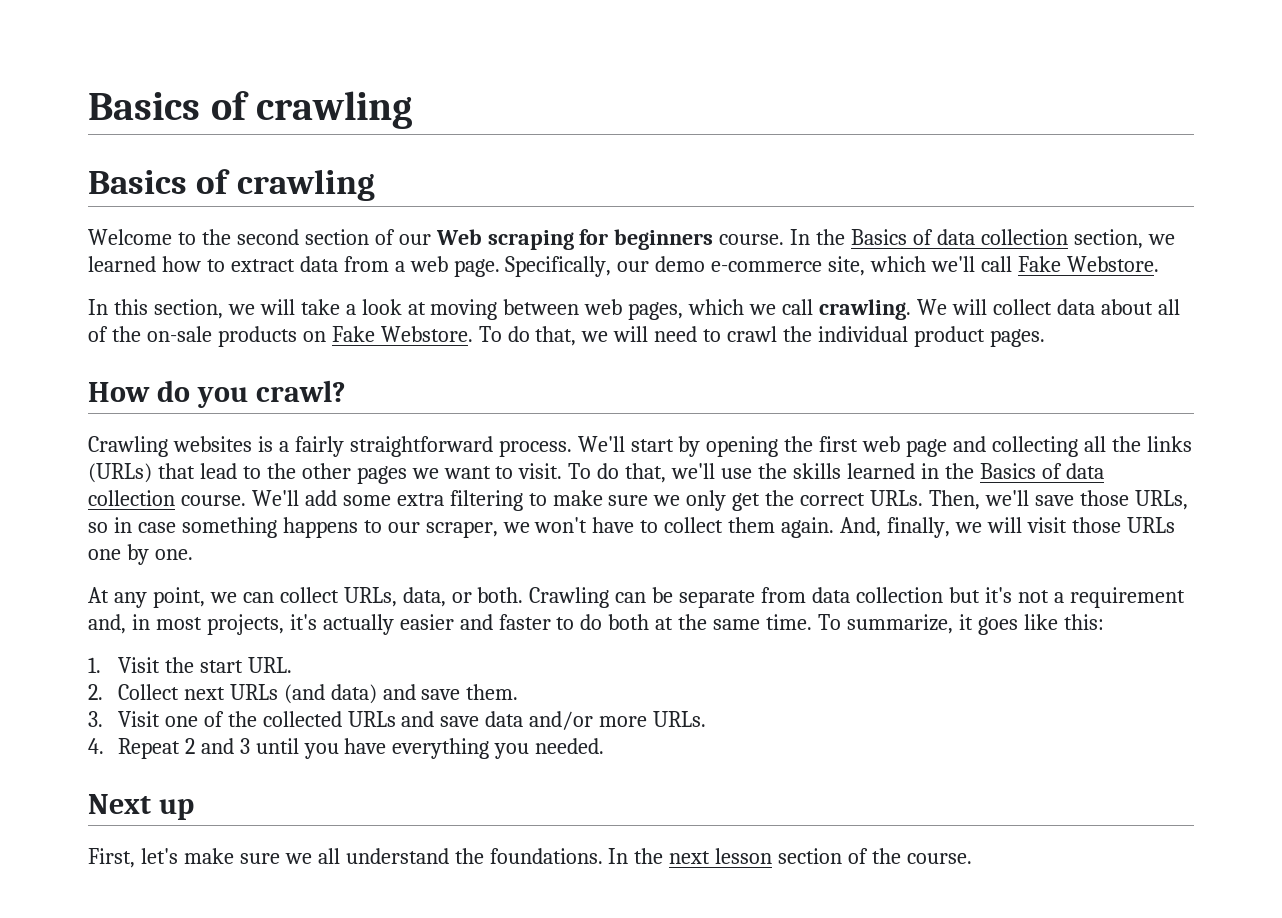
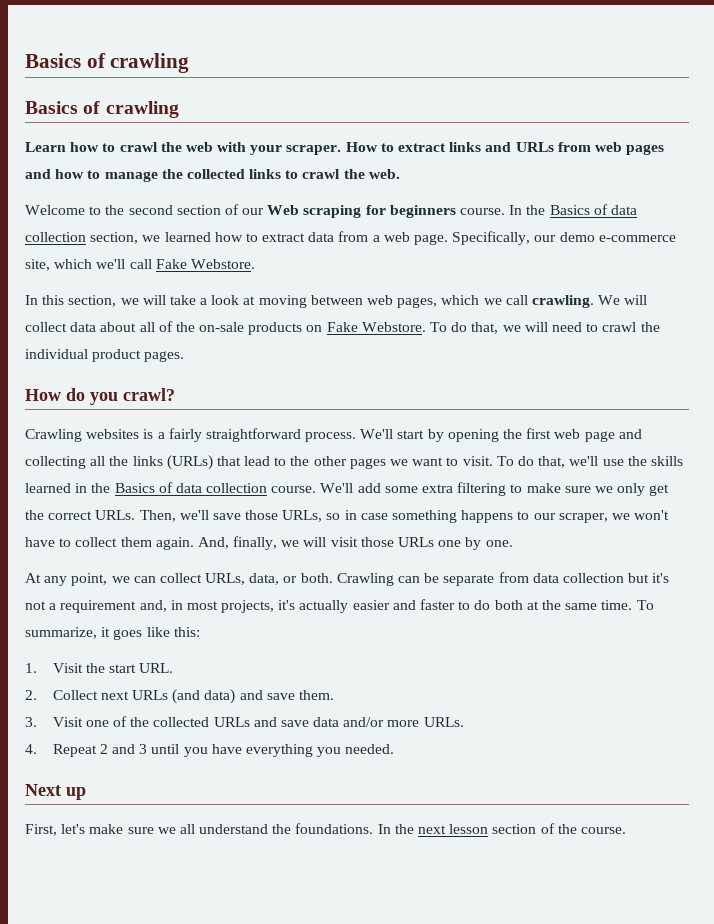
+ Learn how to crawl the web with your scraper. How to extract links and URLs from web pages and how to manage the collected links to crawl the web.

